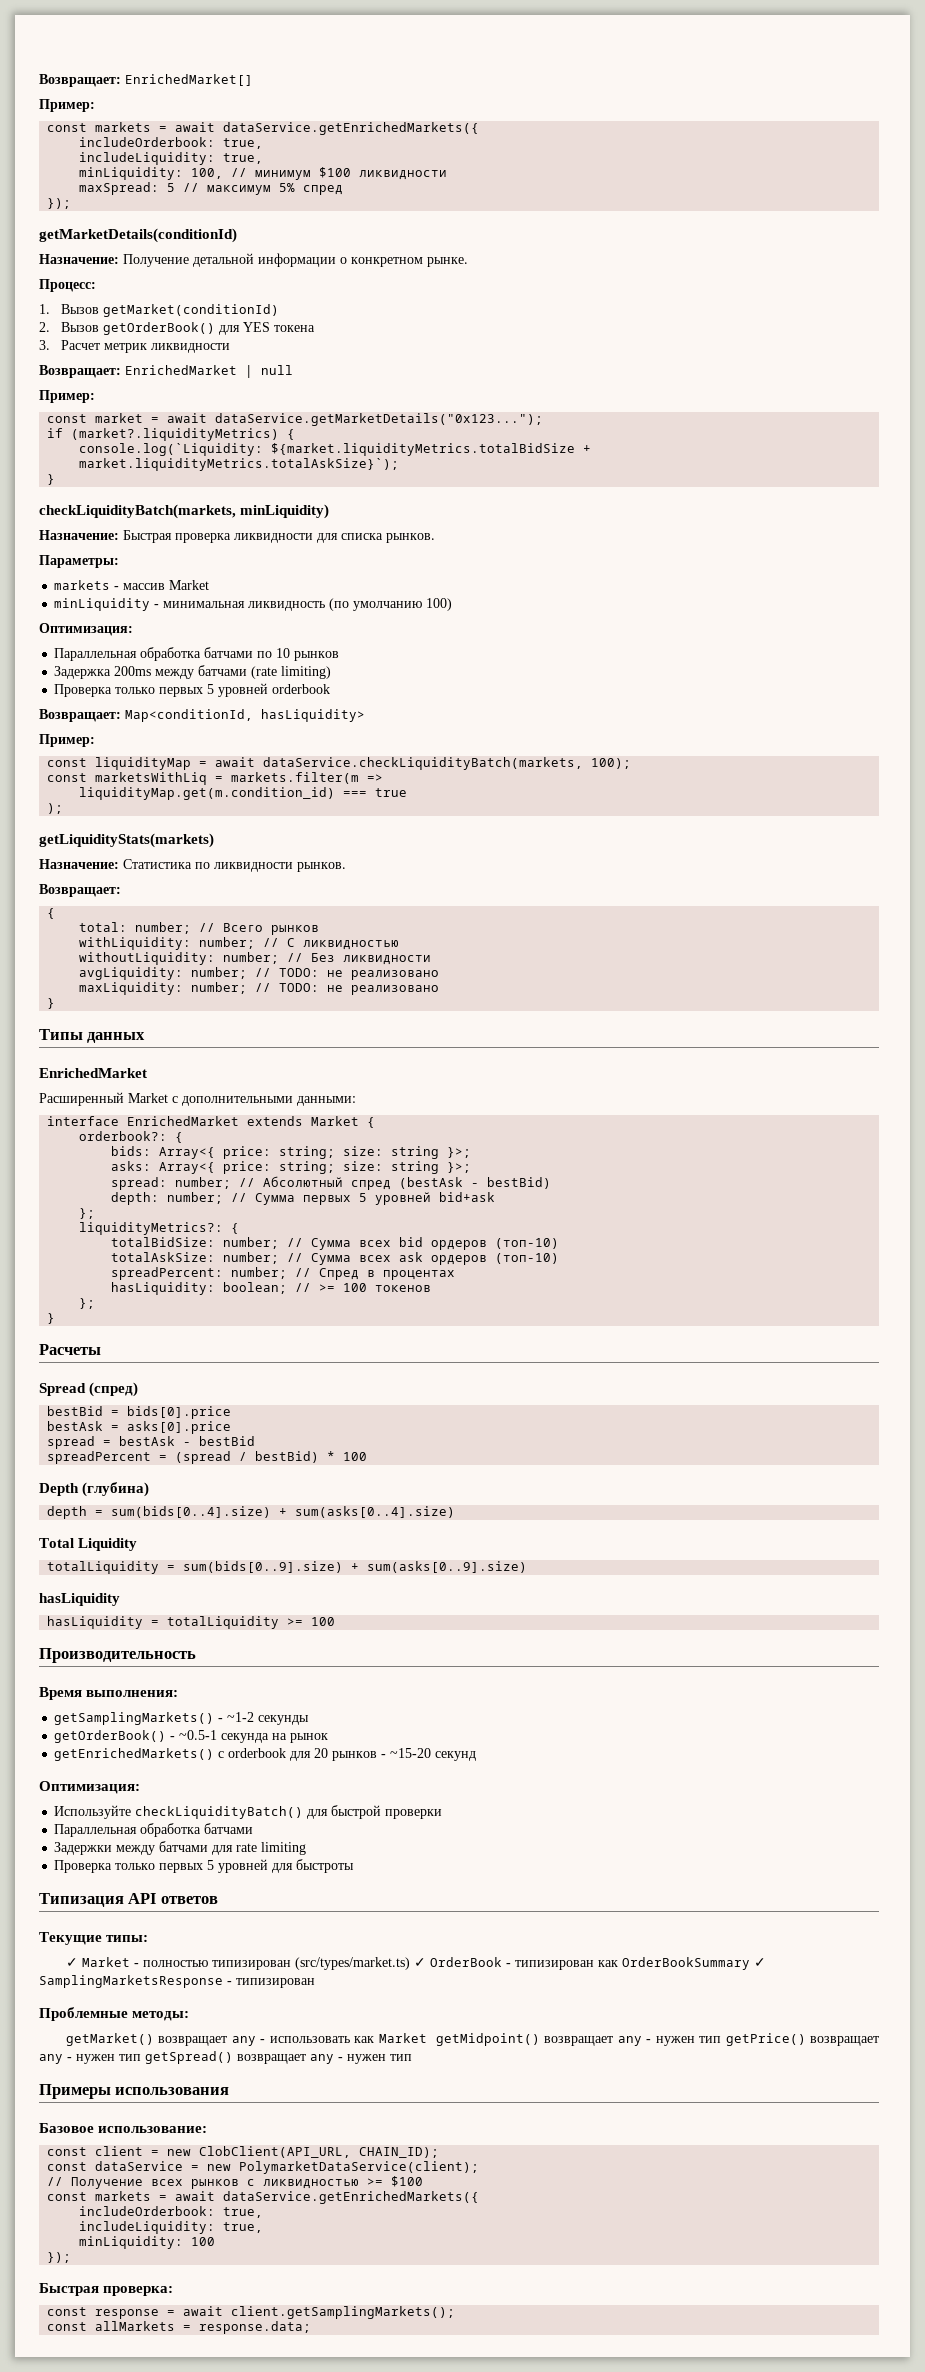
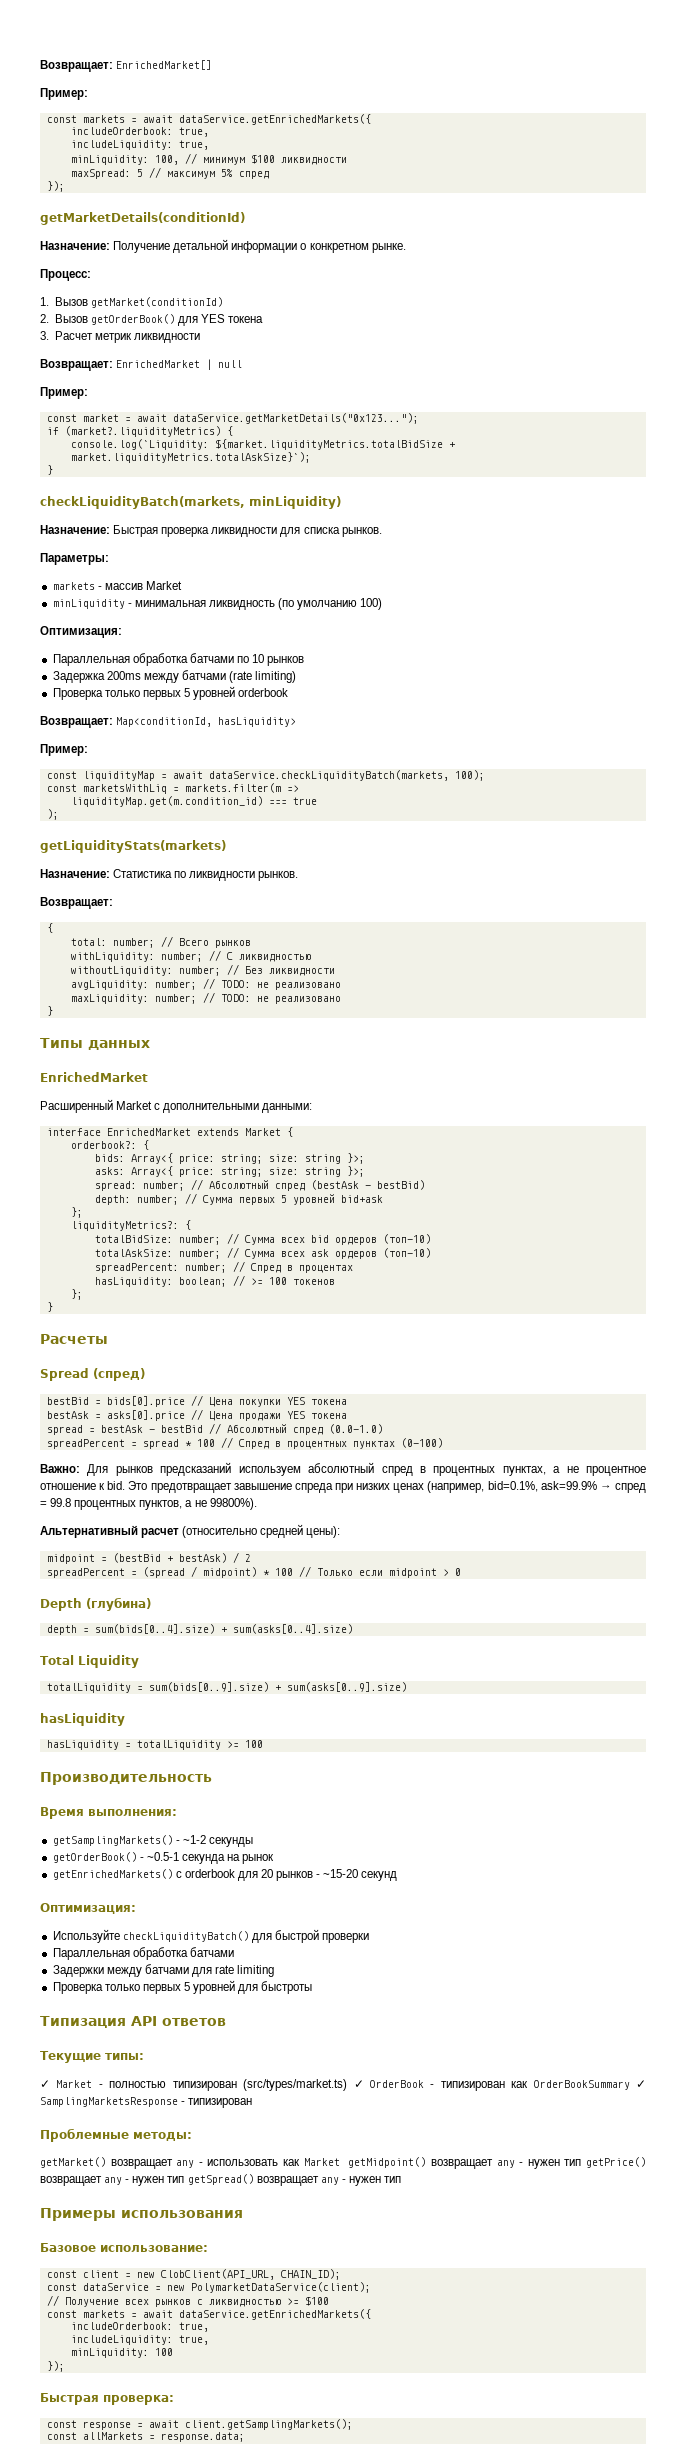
- bestBid = bids[0].price
- bestAsk = asks[0].price
+ bestBid = bids[0].price // Цена покупки YES токена
+ bestAsk = asks[0].price // Цена продажи YES токена
- spread = bestAsk - bestBid
+ spread = bestAsk - bestBid // Абсолютный спред (0.0-1.0)
+ spreadPercent = spread * 100 // Спред в процентных пунктах (0-100)
+ Важно: Для рынков предсказаний используем абсолютный спред в процентных пунктах, а не процентное отношение к bid. Это предотвращает завышение спреда при низких ценах (например, bid=0.1%, ask=99.9% → спред = 99.8 процентных пунктов, а не 99800%).
+ Альтернативный расчет (относительно средней цены):
+ midpoint = (bestBid + bestAsk) / 2
- spreadPercent = (spread / bestBid) * 100
+ spreadPercent = (spread / midpoint) * 100 // Только если midpoint > 0

